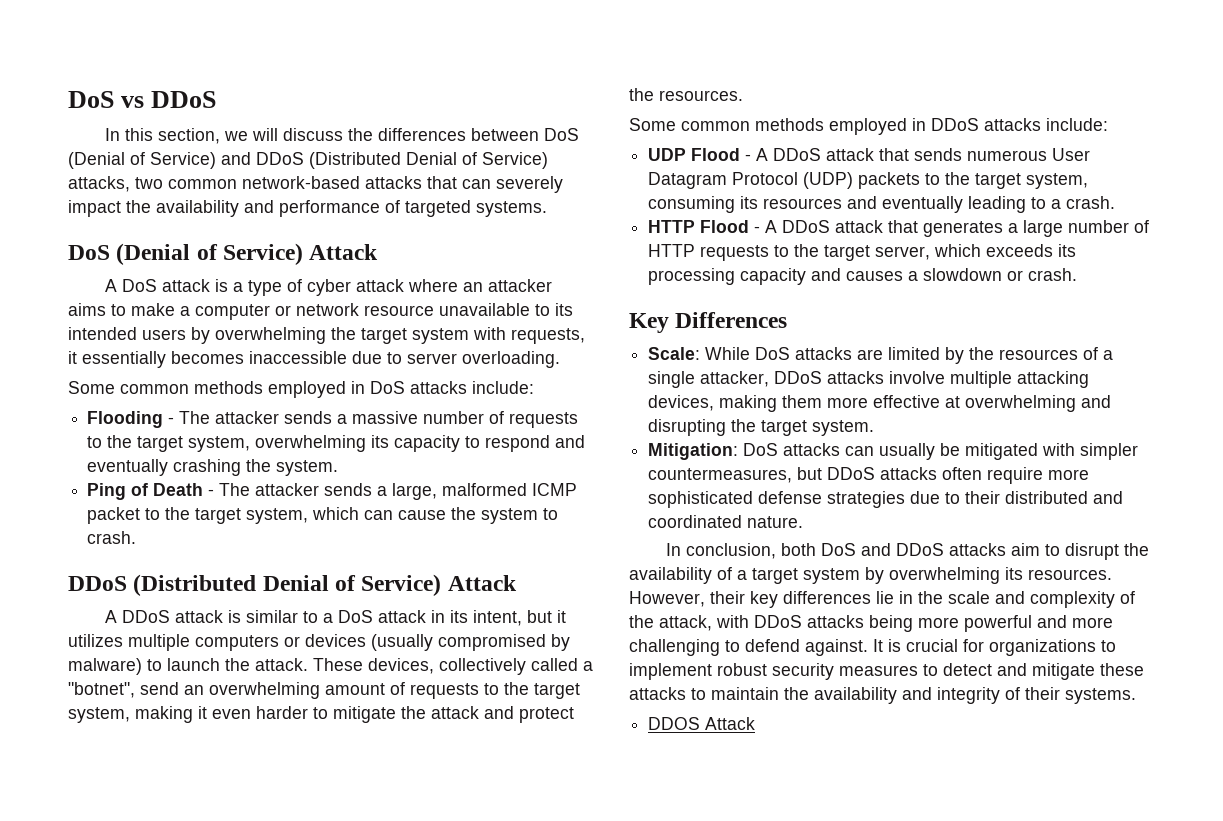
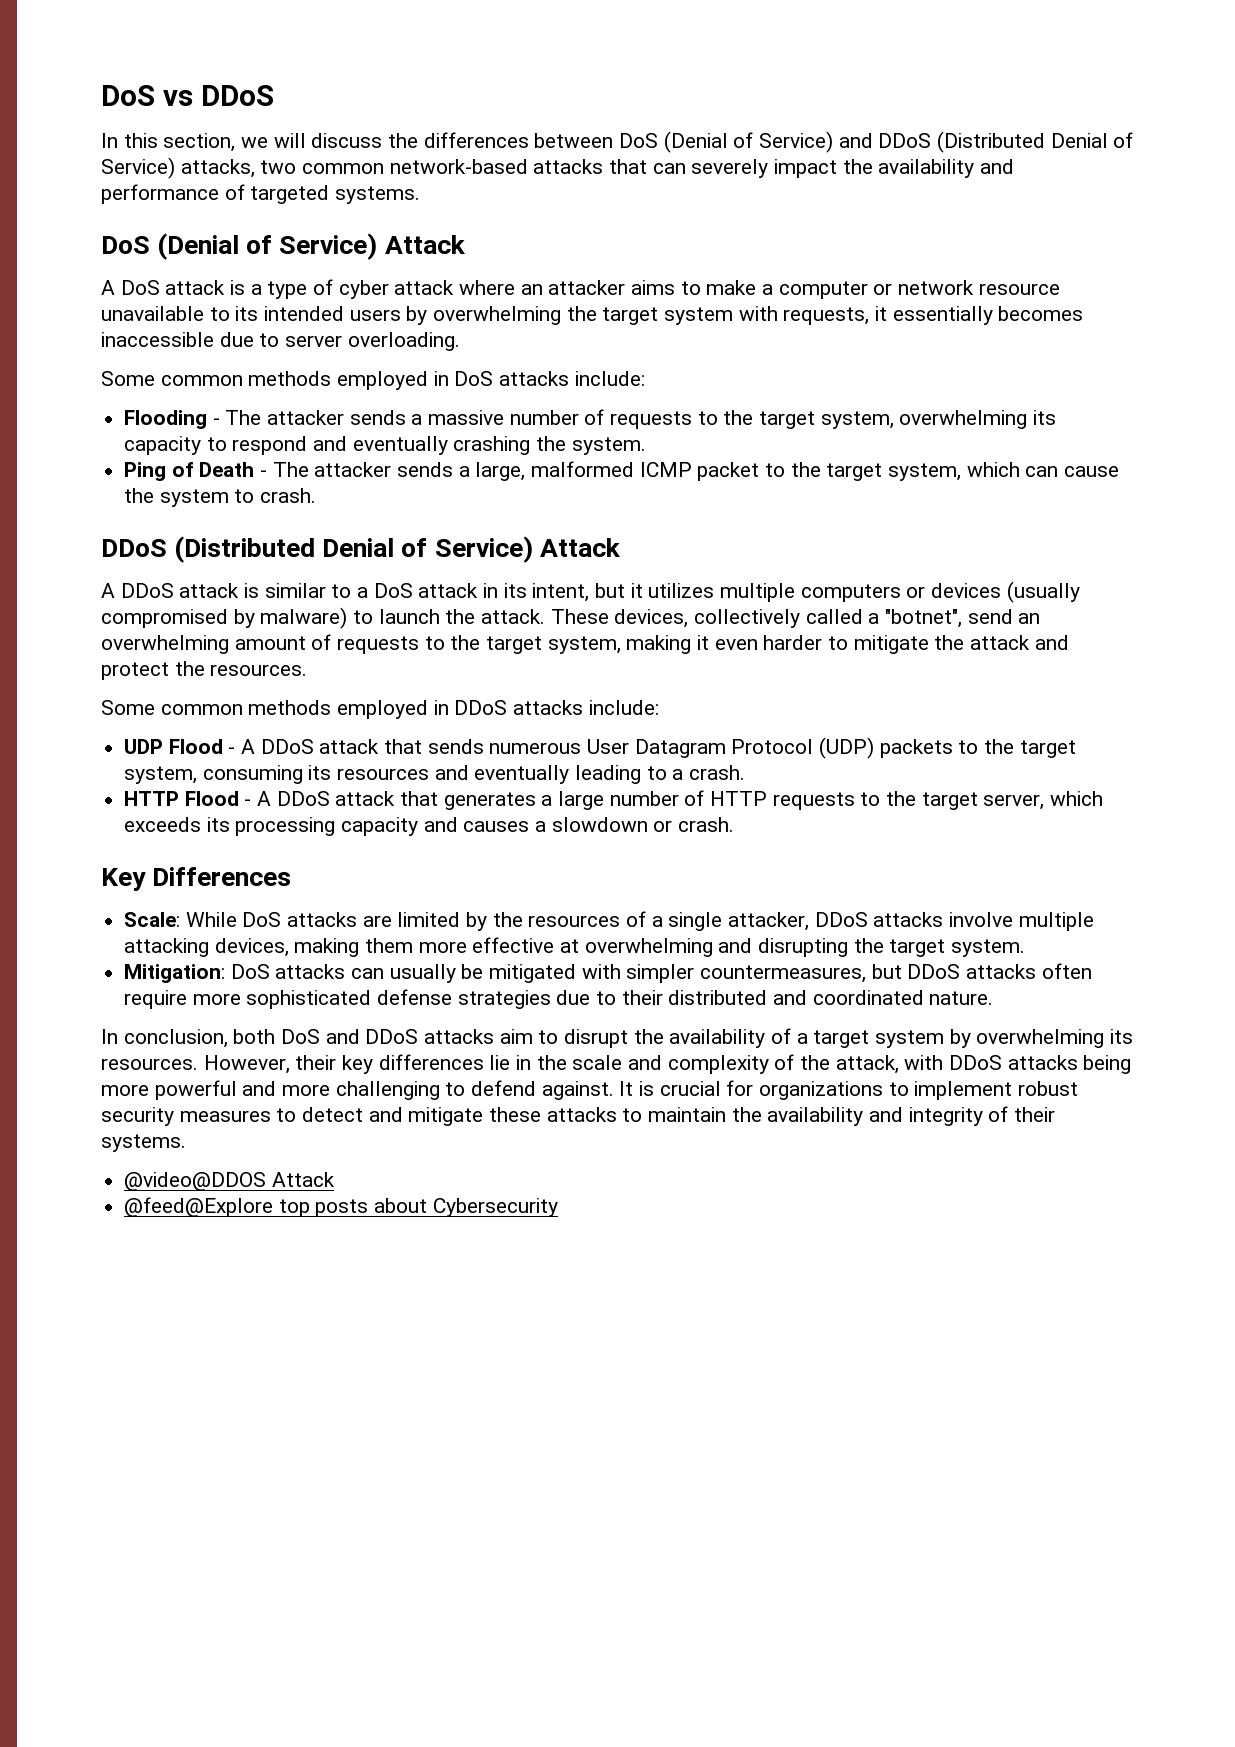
- DDOS Attack
+ @video@DDOS Attack
+ @feed@Explore top posts about Cybersecurity

